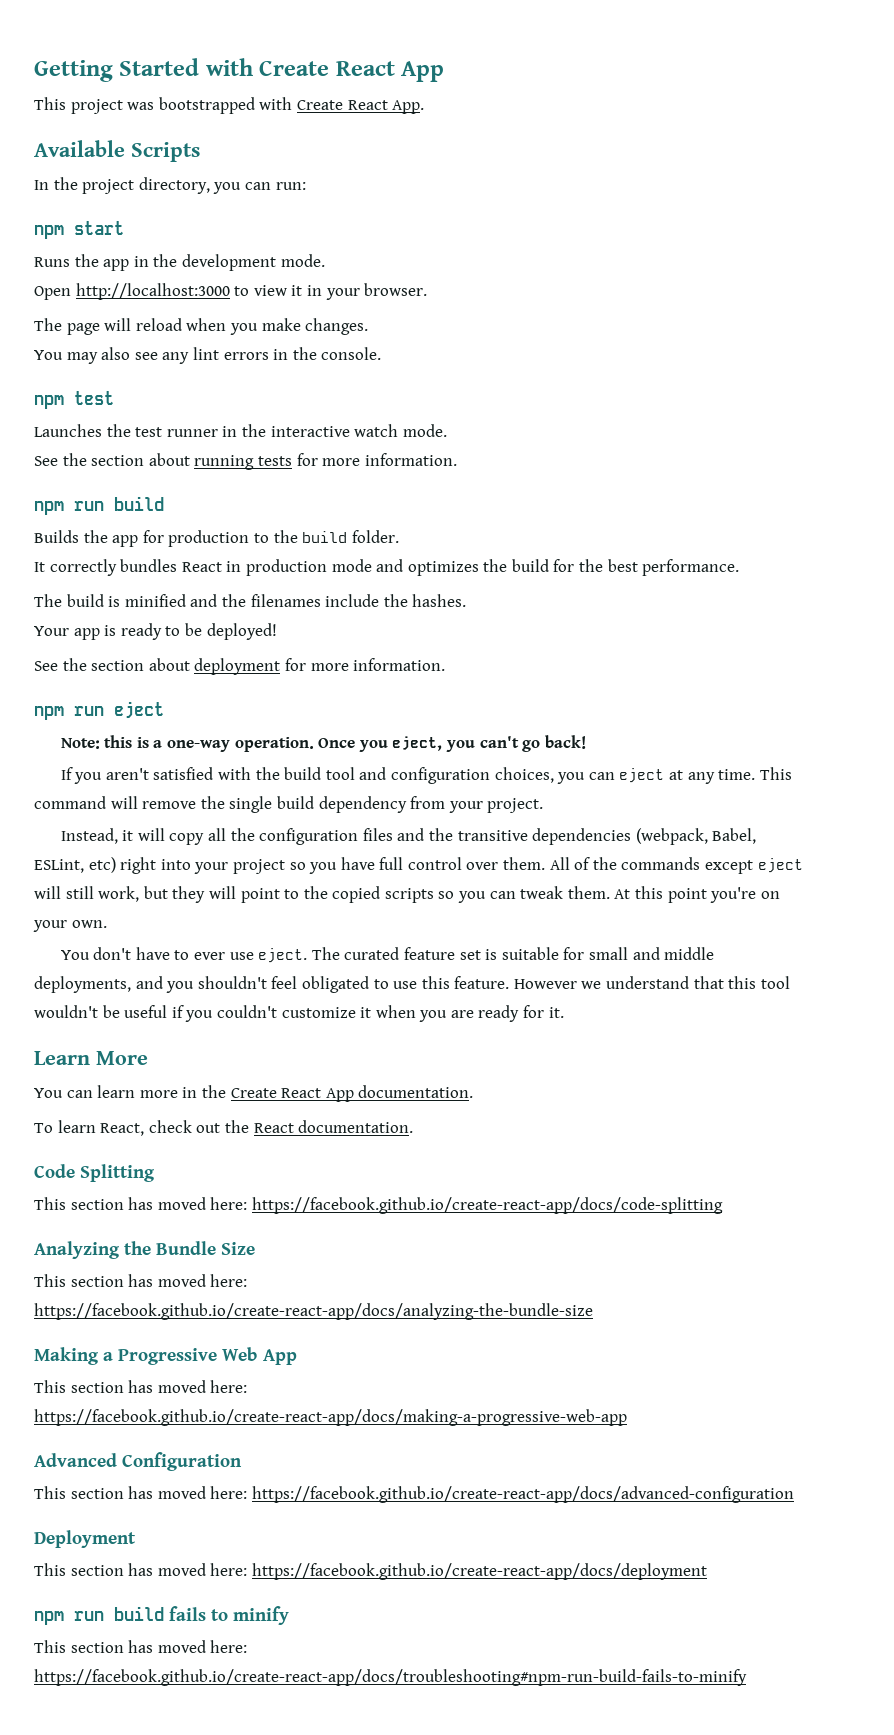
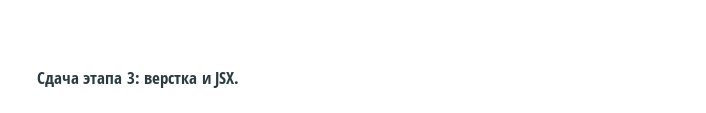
- Getting Started with Create React App
- This project was bootstrapped with Create React App.
- Available Scripts
- In the project directory, you can run:
- npm start
- Runs the app in the development mode.
- Open http://localhost:3000 to view it in your browser.
- The page will reload when you make changes.
- You may also see any lint errors in the console.
- npm test
- Launches the test runner in the interactive watch mode.
- See the section about running tests for more information.
- npm run build
- Builds the app for production to the build folder.
- It correctly bundles React in production mode and optimizes the build for the best performance.
- The build is minified and the filenames include the hashes.
- Your app is ready to be deployed!
- See the section about deployment for more information.
- npm run eject
- Note: this is a one-way operation. Once you eject, you can't go back!
- If you aren't satisfied with the build tool and configuration choices, you can eject at any time. This command will remove the single build dependency from your project.
- Instead, it will copy all the configuration files and the transitive dependencies (webpack, Babel, ESLint, etc) right into your project so you have full control over them. All of the commands except eject will still work, but they will point to the copied scripts so you can tweak them. At this point you're on your own.
- You don't have to ever use eject. The curated feature set is suitable for small and middle deployments, and you shouldn't feel obligated to use this feature. However we understand that this tool wouldn't be useful if you couldn't customize it when you are ready for it.
- Learn More
- You can learn more in the Create React App documentation.
- To learn React, check out the React documentation.
- Code Splitting
- This section has moved here: https://facebook.github.io/create-react-app/docs/code-splitting
- Analyzing the Bundle Size
- This section has moved here: https://facebook.github.io/create-react-app/docs/analyzing-the-bundle-size
- Making a Progressive Web App
- This section has moved here: https://facebook.github.io/create-react-app/docs/making-a-progressive-web-app
- Advanced Configuration
- This section has moved here: https://facebook.github.io/create-react-app/docs/advanced-configuration
- Deployment
- This section has moved here: https://facebook.github.io/create-react-app/docs/deployment
- npm run build fails to minify
- This section has moved here: https://facebook.github.io/create-react-app/docs/troubleshooting#npm-run-build-fails-to-minify
+ Сдача этапа 3: верстка и JSX.

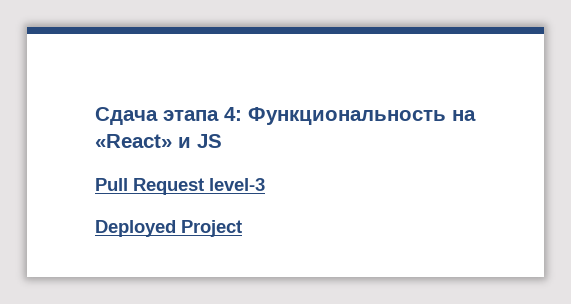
- Сдача этапа 3: верстка и JSX.
+ Сдача этапа 4: Функциональность на «React» и JS
+ Pull Request level-3
+ Deployed Project

